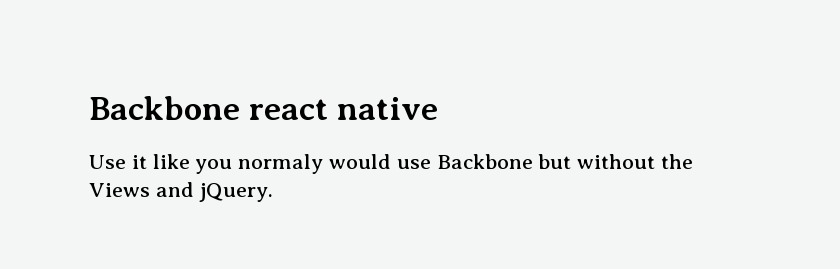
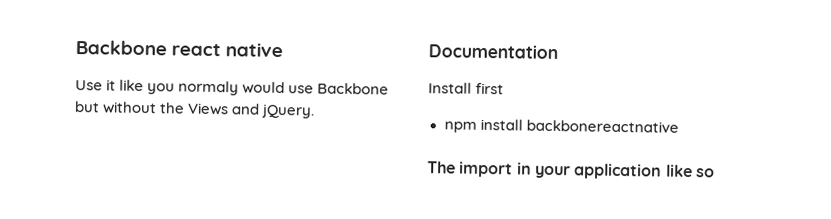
+ Documentation
+ Install first
+ npm install backbonereactnative
+ The import in your application like so

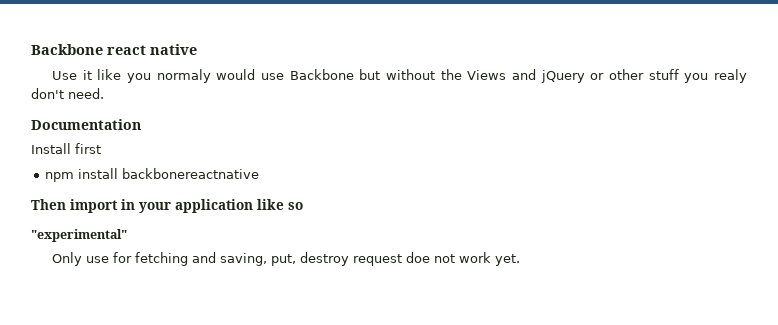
- Use it like you normaly would use Backbone but without the Views and jQuery.
+ Use it like you normaly would use Backbone but without the Views and jQuery or other stuff you realy don't need.
- The import in your application like so
+ Then import in your application like so
+ "experimental"
+ Only use for fetching and saving, put, destroy request doe not work yet.

